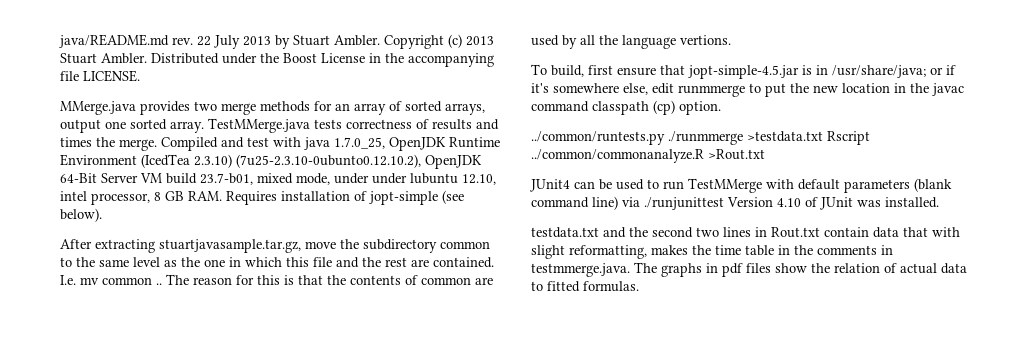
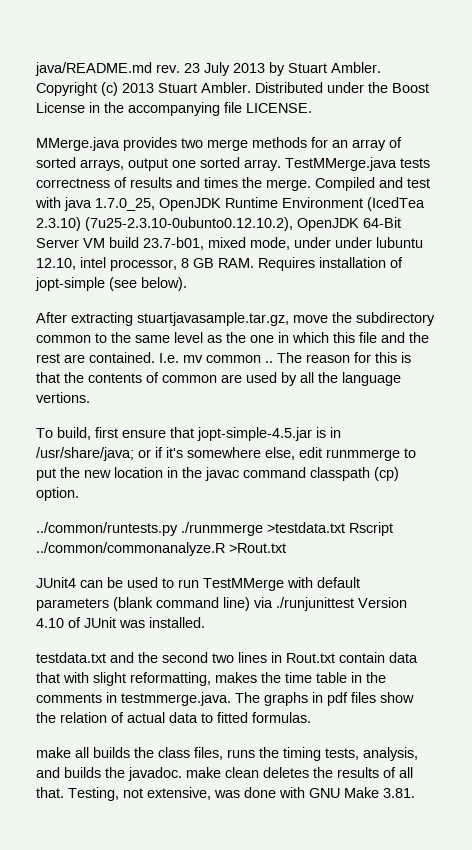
- 22 July 2013 by Stuart Ambler.
+ 23 July 2013 by Stuart Ambler.
+ make all builds the class files, runs the timing tests, analysis, and builds the javadoc. make clean deletes the results of all that. Testing, not extensive, was done with GNU Make 3.81.

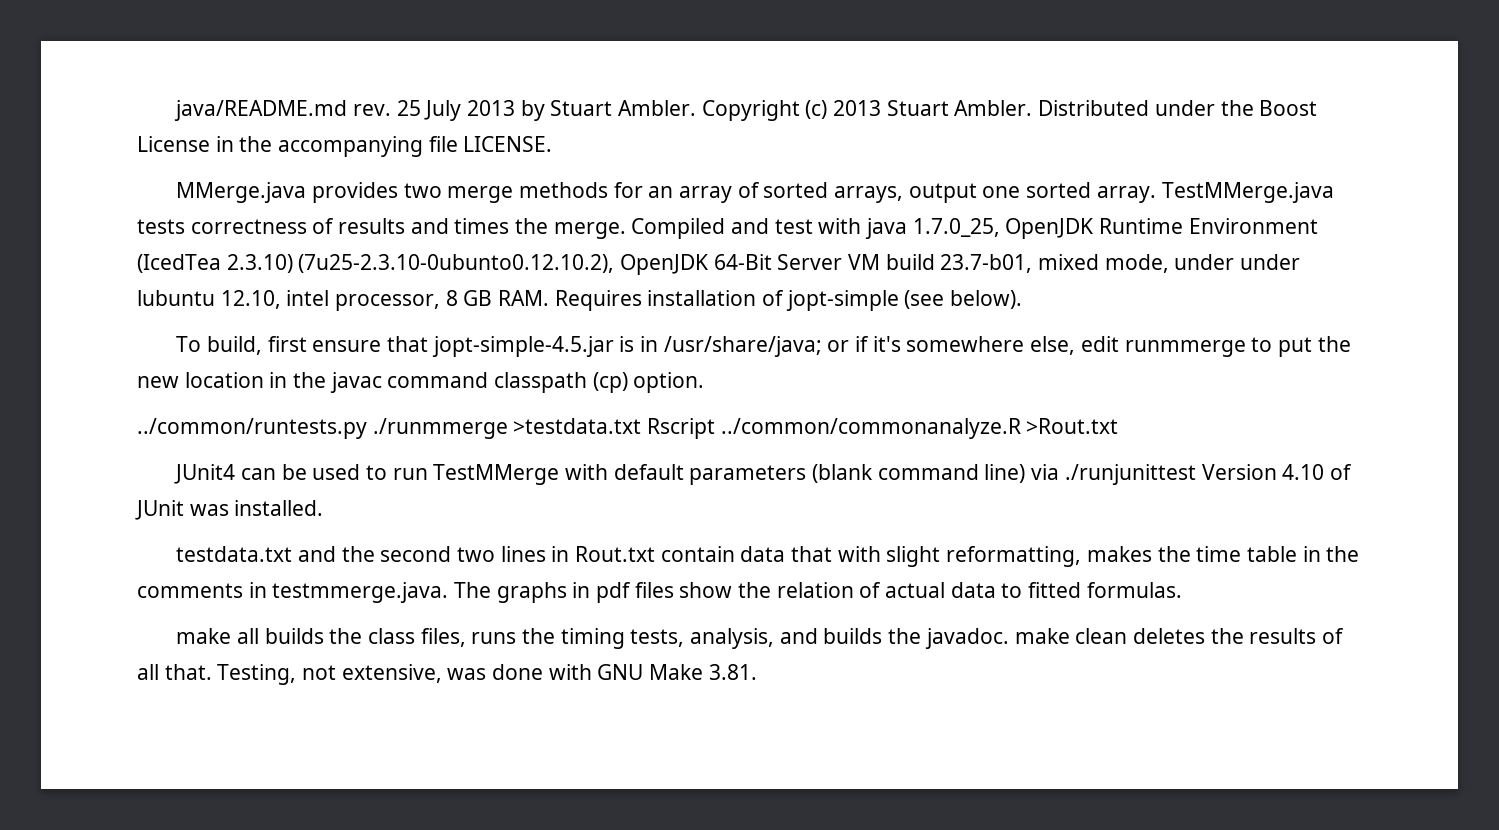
- 23 July 2013 by Stuart Ambler.
+ 25 July 2013 by Stuart Ambler.
- After extracting stuartjavasample.tar.gz, move the subdirectory common to the same level as the one in which this file and the rest are contained. I.e. mv common .. The reason for this is that the contents of common are used by all the language vertions.

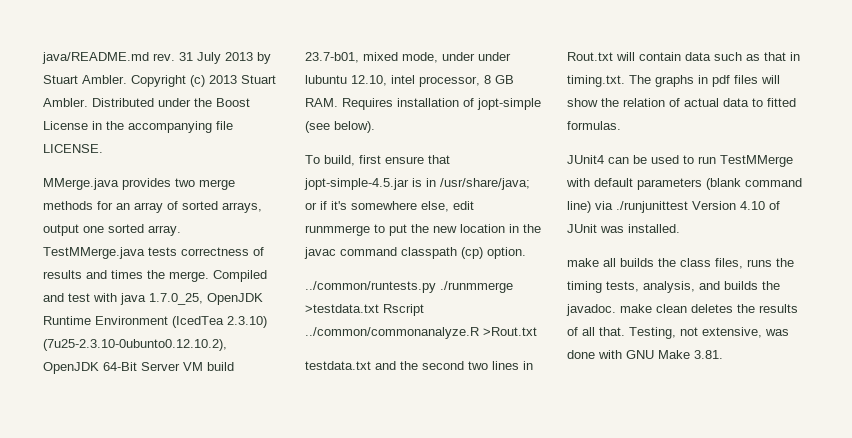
- 25 July 2013 by Stuart Ambler.
+ 31 July 2013 by Stuart Ambler.
+ testdata.txt and the second two lines in Rout.txt will contain data such as that in timing.txt. The graphs in pdf files will show the relation of actual data to fitted formulas.
- testdata.txt and the second two lines in Rout.txt contain data that with slight reformatting, makes the time table in the comments in testmmerge.java. The graphs in pdf files show the relation of actual data to fitted formulas.

